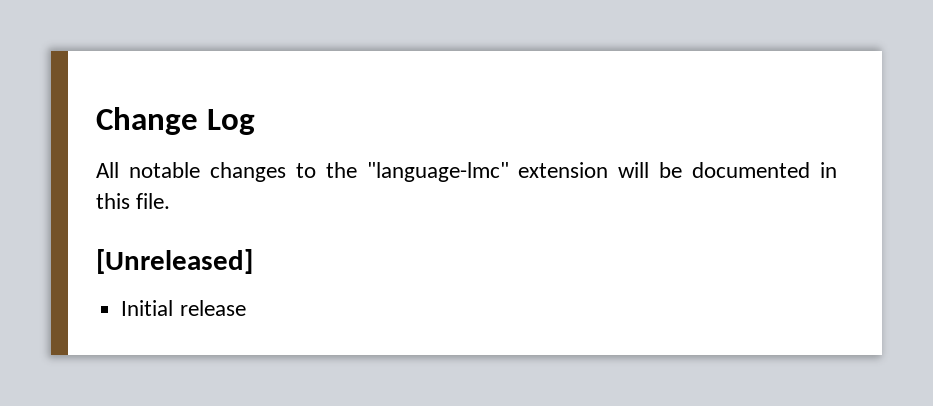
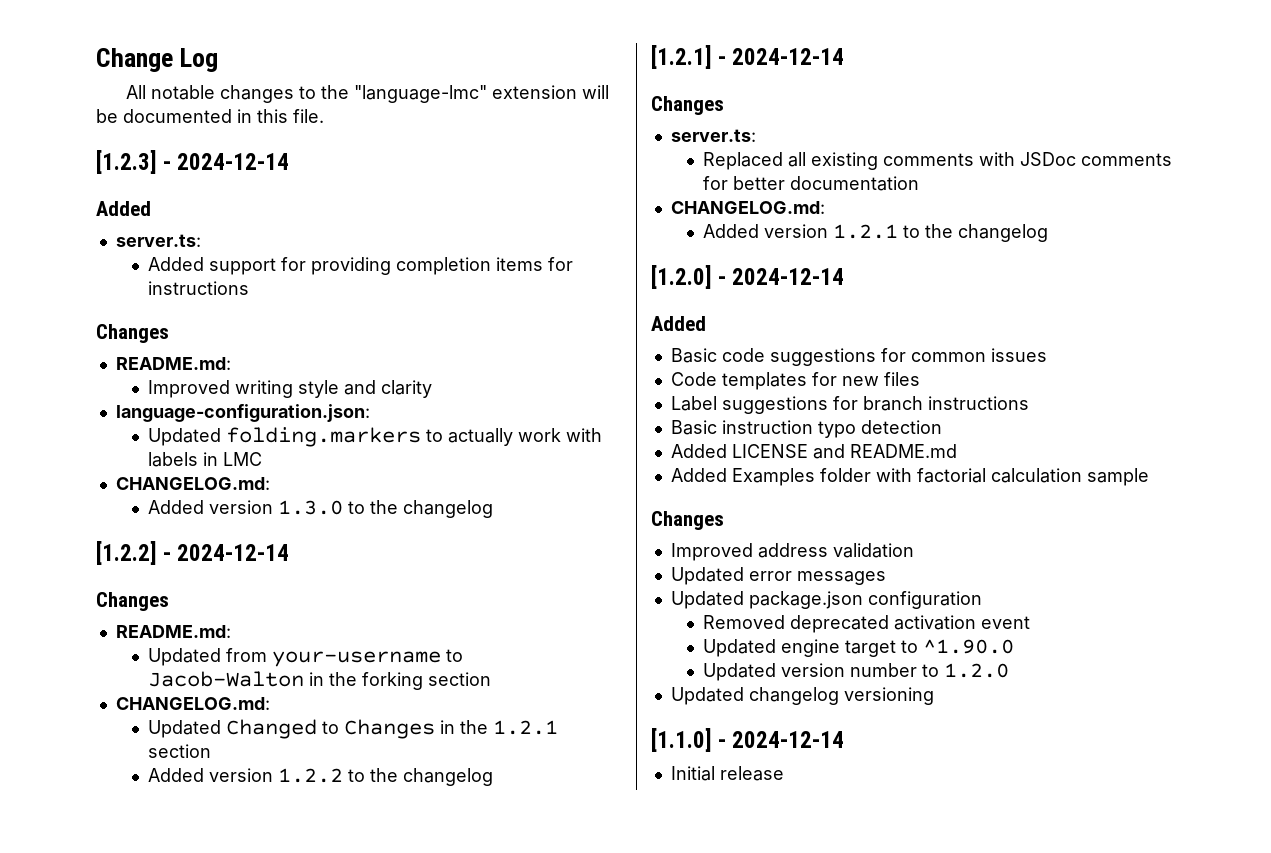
- [Unreleased]
+ [1.2.3] - 2024-12-14
+ Added
+ server.ts:
+ Added support for providing completion items for instructions
+ Changes
+ README.md:
+ Improved writing style and clarity
+ language-configuration.json:
+ Updated folding.markers to actually work with labels in LMC
+ CHANGELOG.md:
+ Added version 1.3.0 to the changelog
+ [1.2.2] - 2024-12-14
+ Changes
+ README.md:
+ Updated from your-username to Jacob-Walton in the forking section
+ CHANGELOG.md:
+ Updated Changed to Changes in the 1.2.1 section
+ Added version 1.2.2 to the changelog
+ [1.2.1] - 2024-12-14
+ Changes
+ server.ts:
+ Replaced all existing comments with JSDoc comments for better documentation
+ CHANGELOG.md:
+ Added version 1.2.1 to the changelog
+ [1.2.0] - 2024-12-14
+ Added
+ Basic code suggestions for common issues
+ Code templates for new files
+ Label suggestions for branch instructions
+ Basic instruction typo detection
+ Added LICENSE and README.md
+ Added Examples folder with factorial calculation sample
+ Changes
+ Improved address validation
+ Updated error messages
+ Updated package.json configuration
+ Removed deprecated activation event
+ Updated engine target to ^1.90.0
+ Updated version number to 1.2.0
+ Updated changelog versioning
+ [1.1.0] - 2024-12-14

